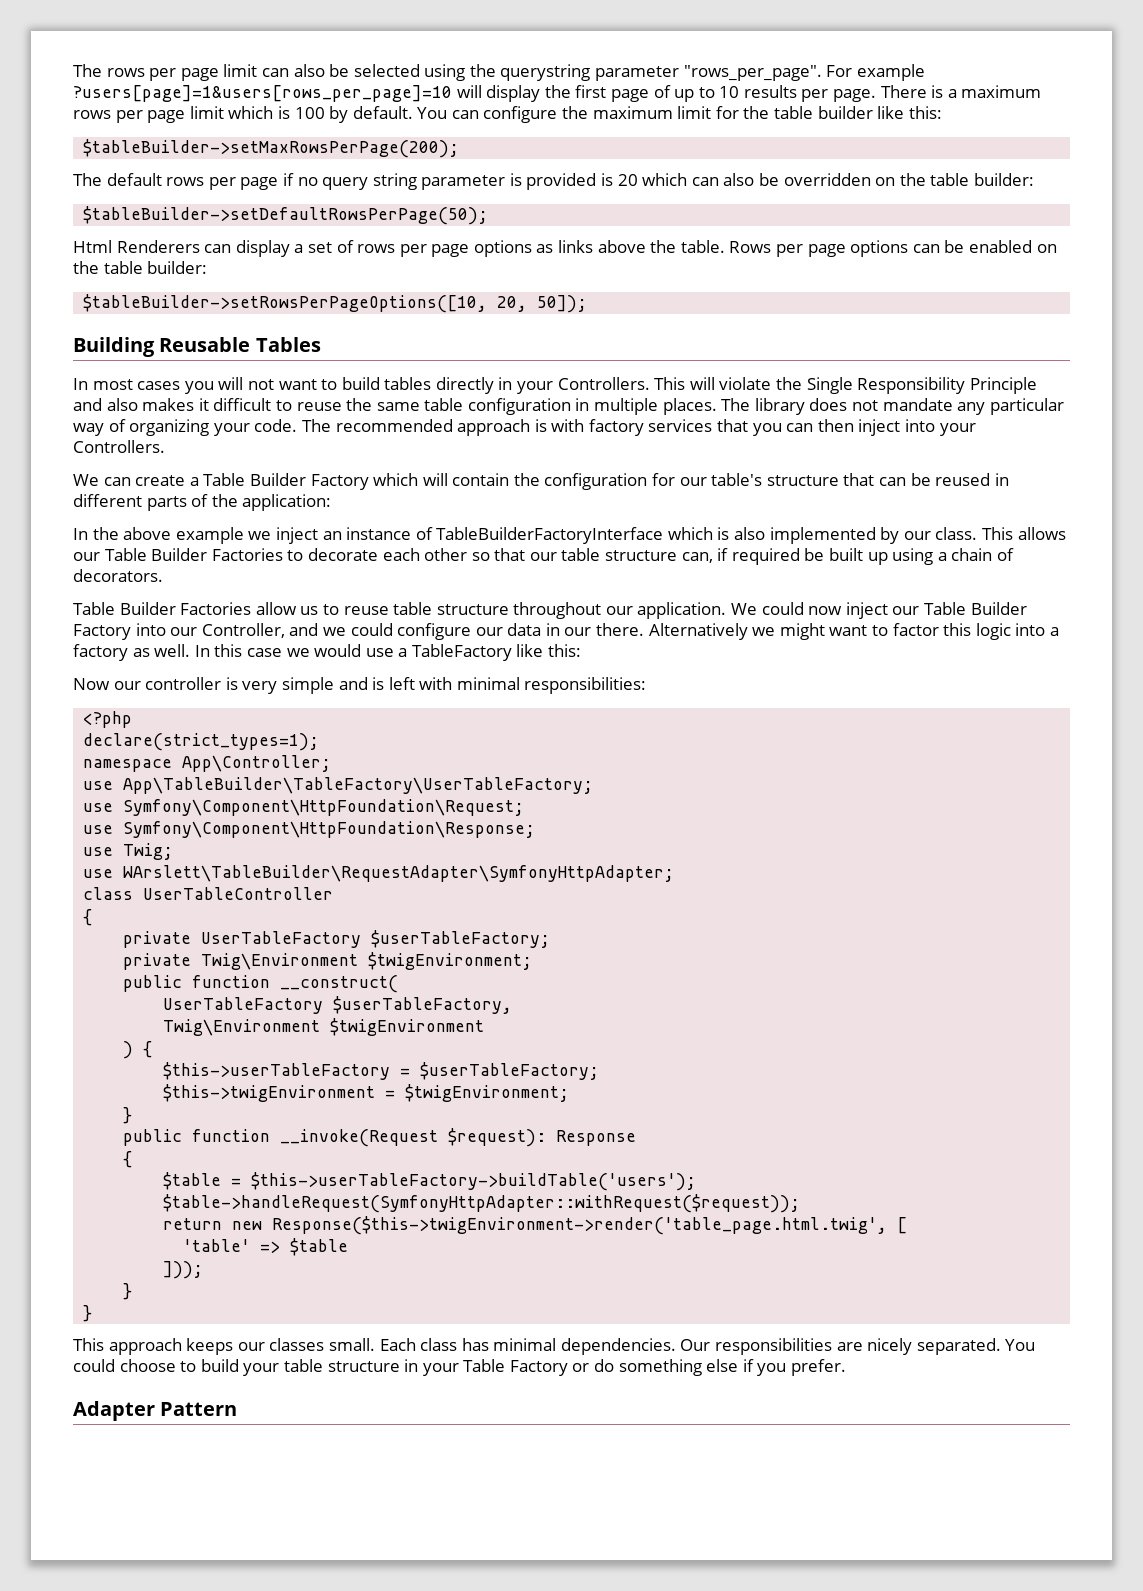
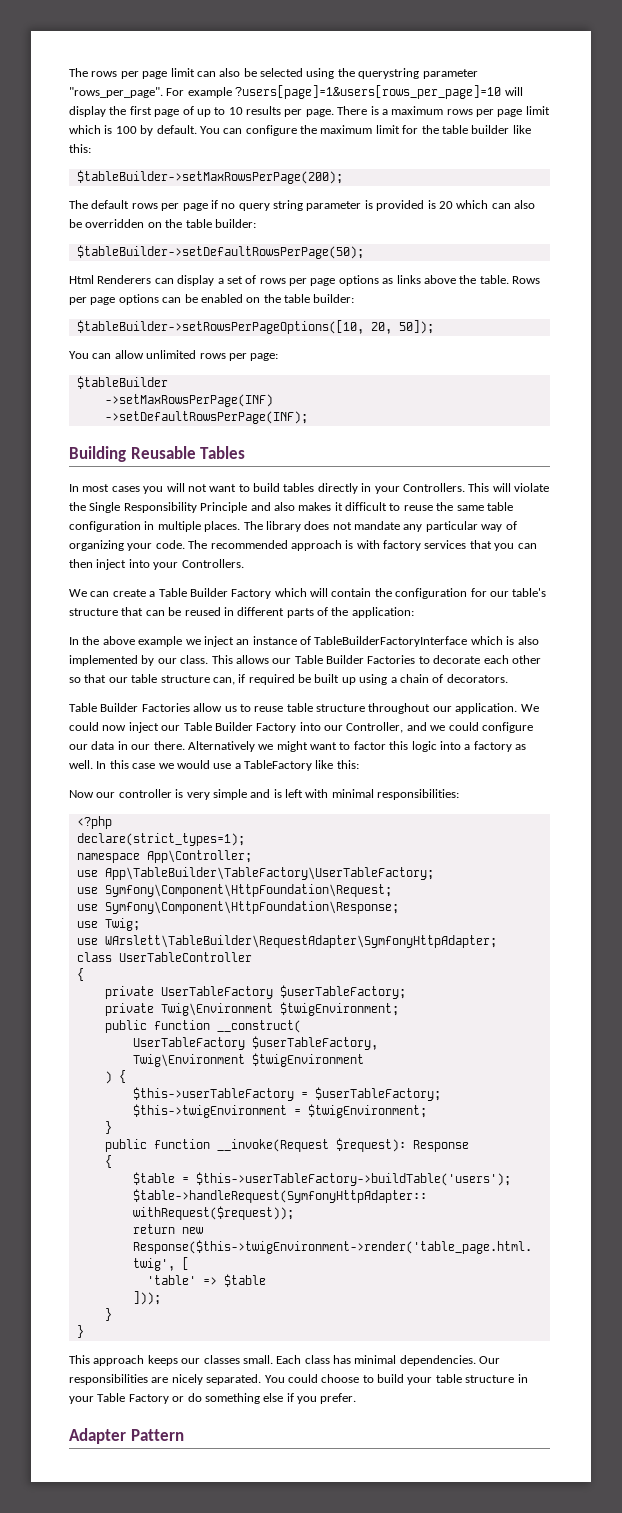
+ You can allow unlimited rows per page:
+ $tableBuilder
+ ->setMaxRowsPerPage(INF)
+ ->setDefaultRowsPerPage(INF);

